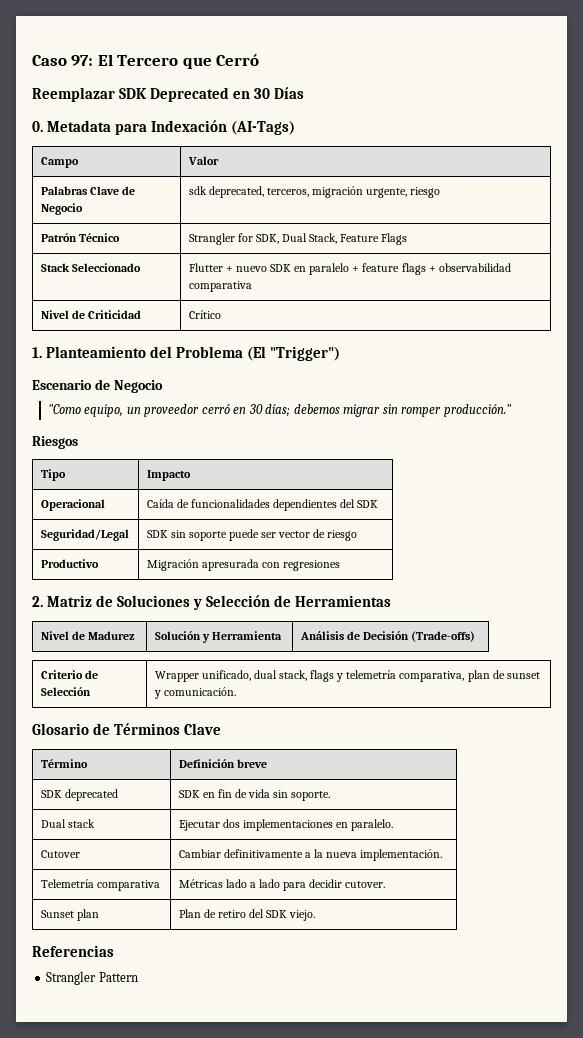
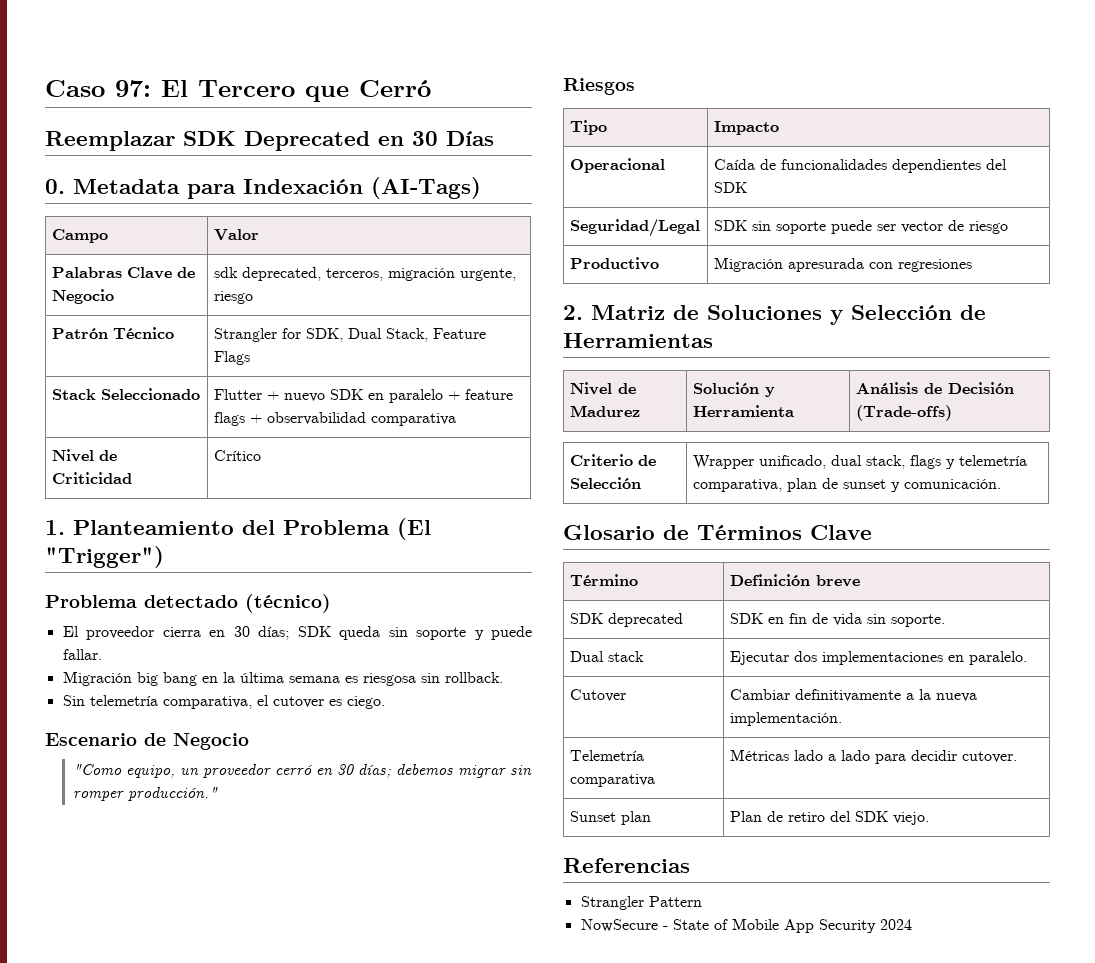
+ Problema detectado (técnico)
+ El proveedor cierra en 30 días; SDK queda sin soporte y puede fallar.
+ Migración big bang en la última semana es riesgosa sin rollback.
+ Sin telemetría comparativa, el cutover es ciego.
+ NowSecure - State of Mobile App Security 2024

